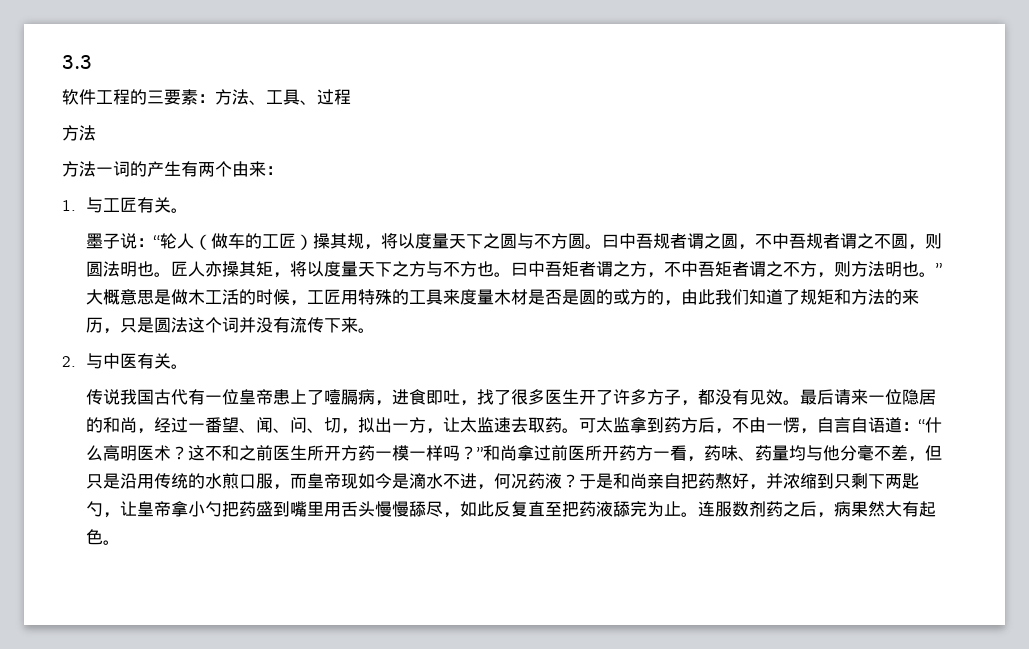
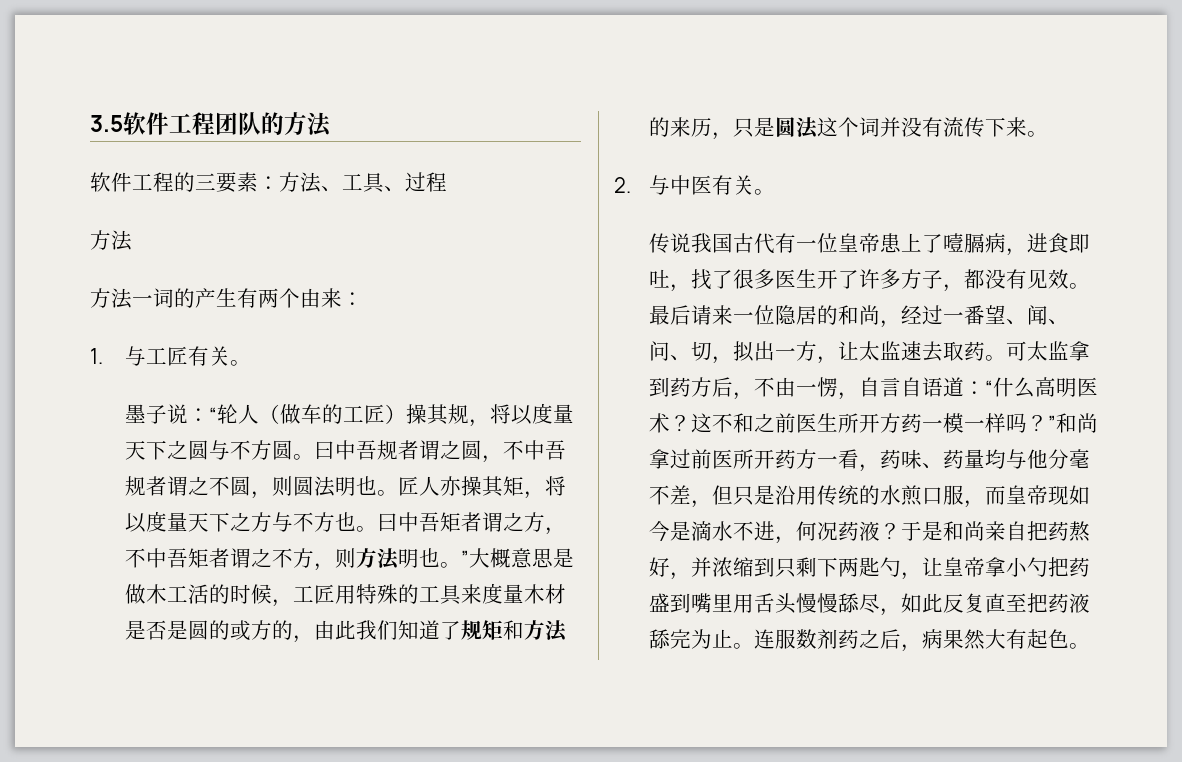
- 3.3
+ 3.5软件工程团队的方法

